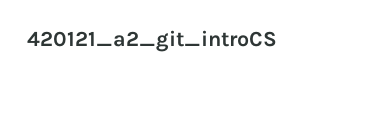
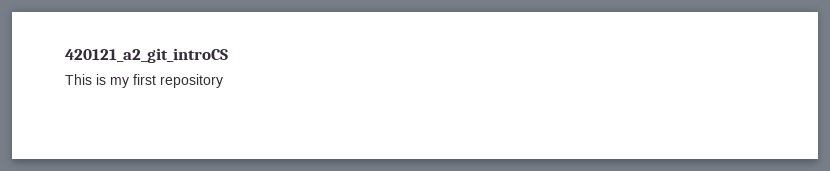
+ This is my first repository

